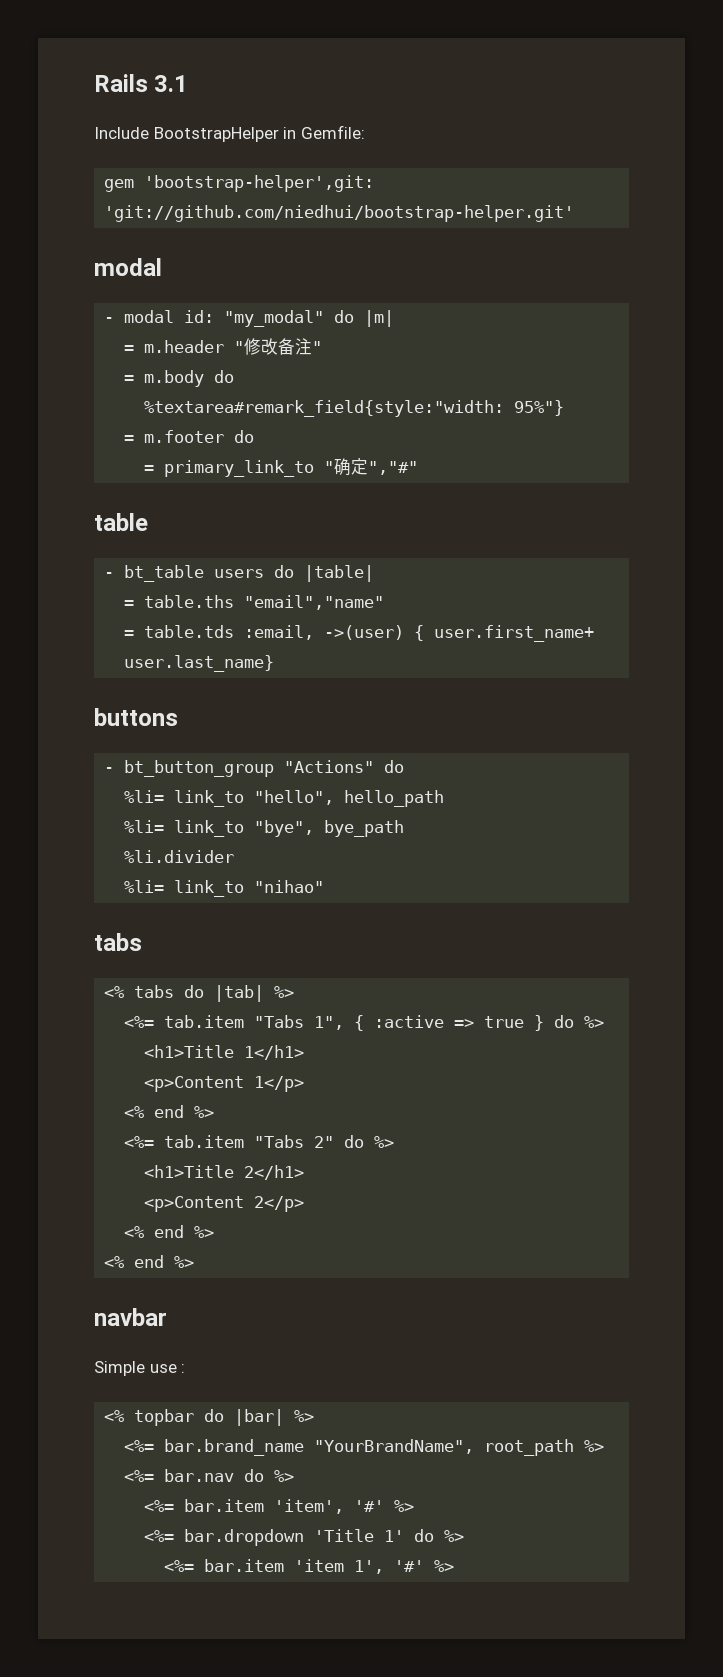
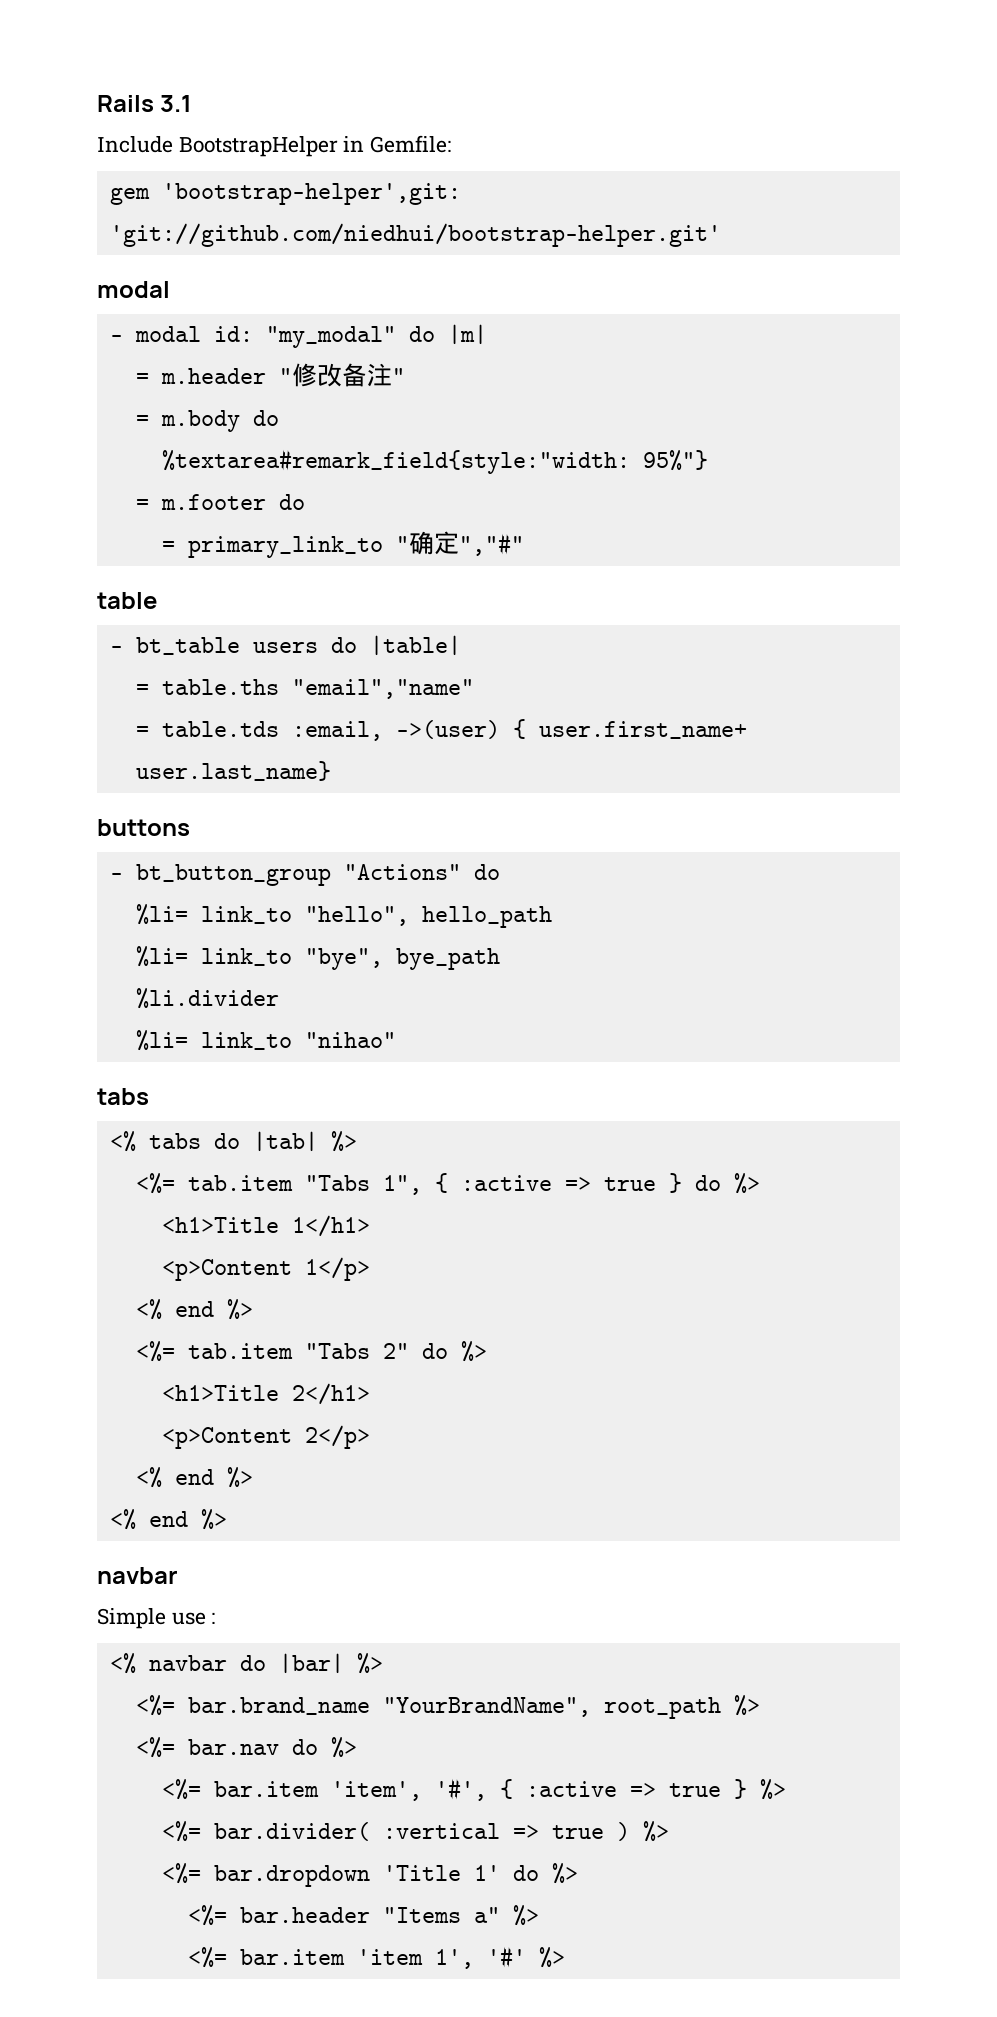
- <% topbar do |bar| %>
+ <% navbar do |bar| %>
- <%= bar.item 'item', '#' %>
+ <%= bar.item 'item', '#', { :active => true } %>
+ <%= bar.divider( :vertical => true ) %>
+ <%= bar.header "Items a" %>

